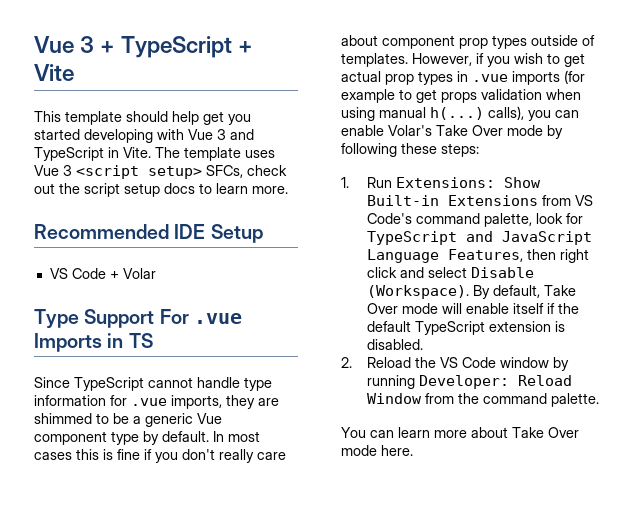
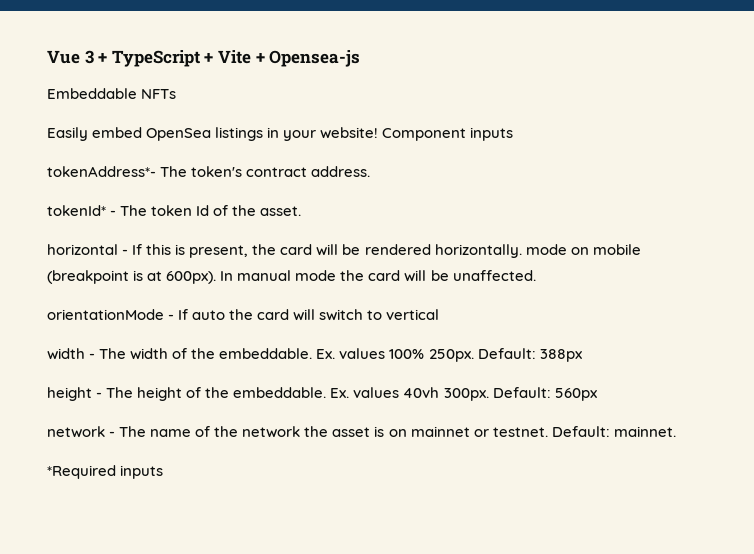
- Vue 3 + TypeScript + Vite
- This template should help get you started developing with Vue 3 and TypeScript in Vite. The template uses Vue 3 <script setup> SFCs, check out the script setup docs to learn more.
- Recommended IDE Setup
- VS Code + Volar
- Type Support For .vue Imports in TS
- Since TypeScript cannot handle type information for .vue imports, they are shimmed to be a generic Vue component type by default. In most cases this is fine if you don't really care about component prop types outside of templates. However, if you wish to get actual prop types in .vue imports (for example to get props validation when using manual h(...) calls), you can enable Volar's Take Over mode by following these steps:
- 1. Run Extensions: Show Built-in Extensions from VS Code's command palette, look for TypeScript and JavaScript Language Features, then right click and select Disable (Workspace). By default, Take Over mode will enable itself if the default TypeScript extension is disabled.
- 2. Reload the VS Code window by running Developer: Reload Window from the command palette.
- You can learn more about Take Over mode here.
+ Vue 3 + TypeScript + Vite + Opensea-js
+ Embeddable NFTs
+ Easily embed OpenSea listings in your website! Component inputs
+ tokenAddress*- The token's contract address.
+ tokenId* - The token Id of the asset.
+ horizontal - If this is present, the card will be rendered horizontally. mode on mobile (breakpoint is at 600px). In manual mode the card will be unaffected.
+ orientationMode - If auto the card will switch to vertical
+ width - The width of the embeddable. Ex. values 100% 250px. Default: 388px
+ height - The height of the embeddable. Ex. values 40vh 300px. Default: 560px
+ network - The name of the network the asset is on mainnet or testnet. Default: mainnet.
+ *Required inputs

